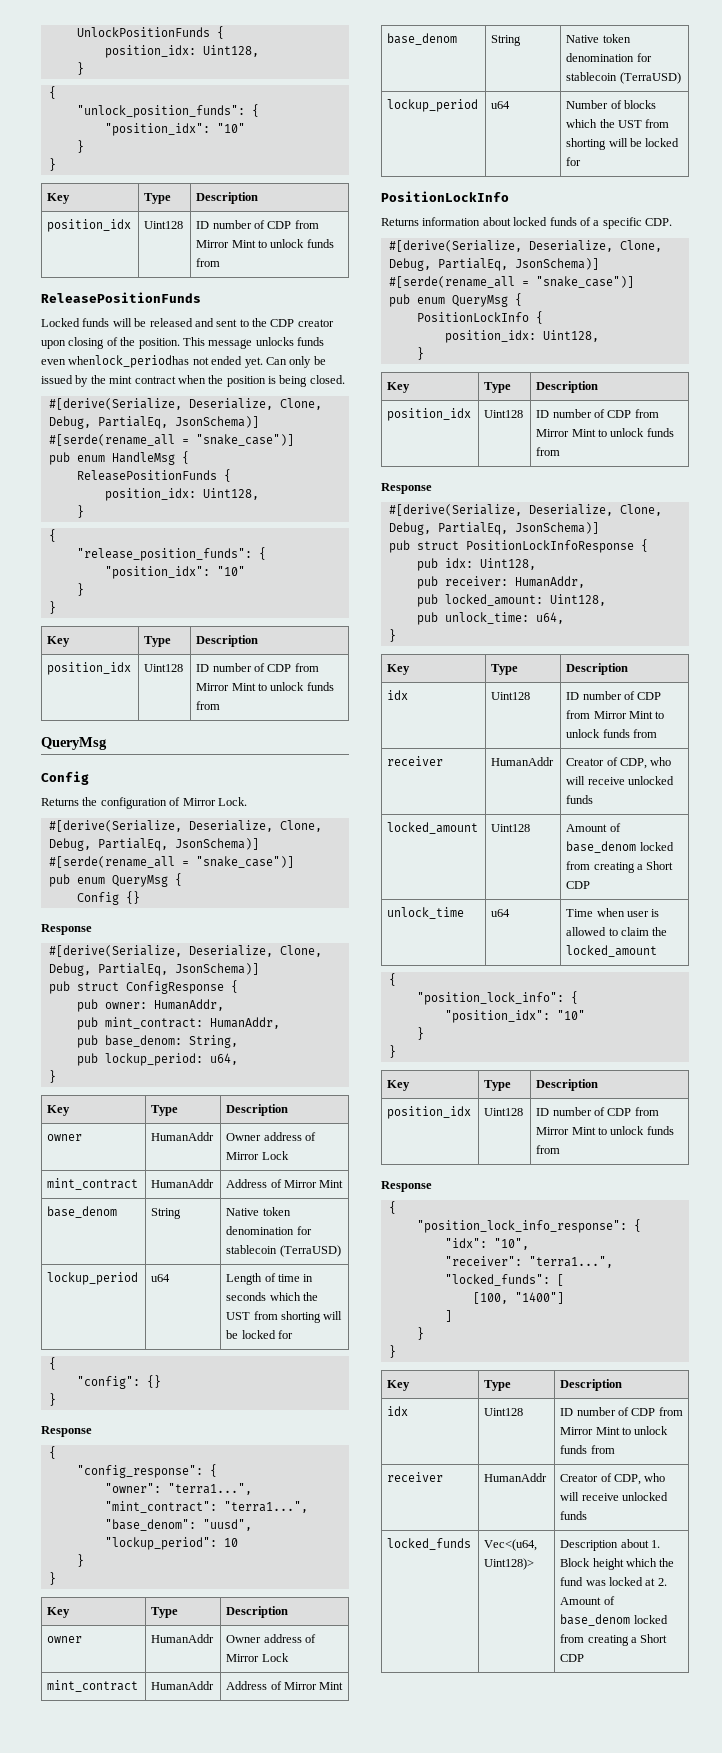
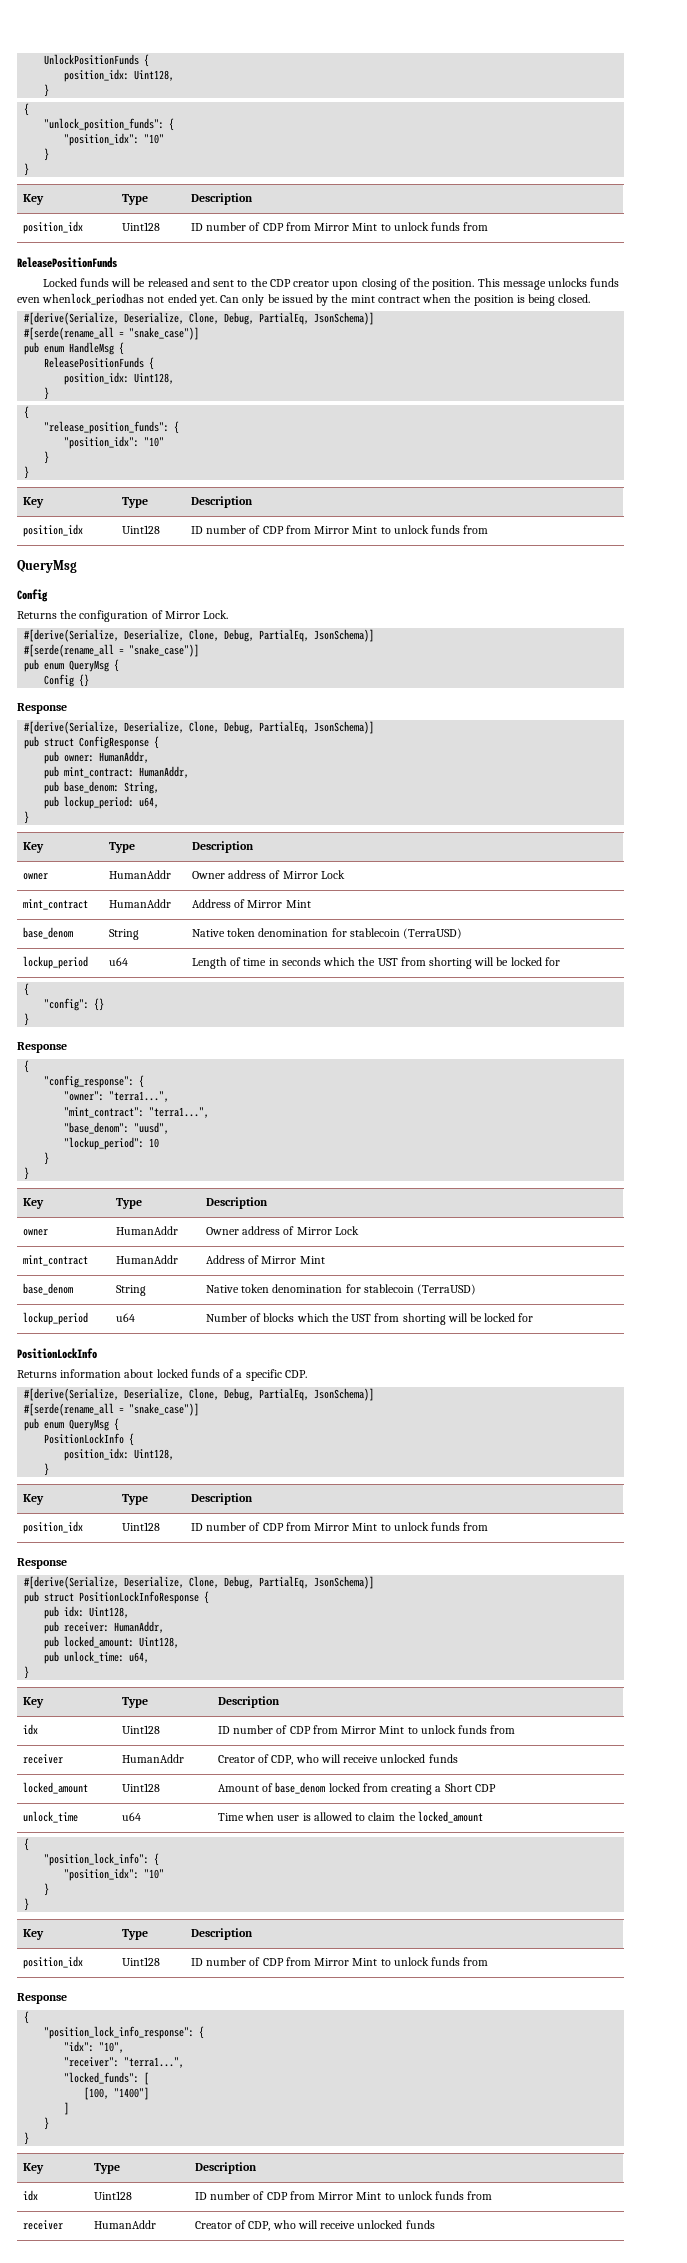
- locked_funds | Vec<(u64, Uint128)> | Description about 1. Block height which the fund was locked at 2. Amount of base_denom locked from creating a Short CDP

